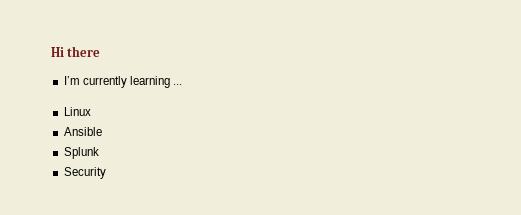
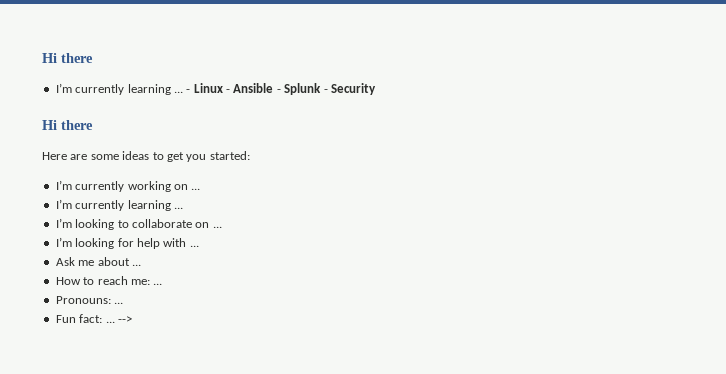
+ I’m currently learning ... - Linux - Ansible - Splunk - Security
+ Hi there
+ Here are some ideas to get you started:
+ I’m currently working on ...
  I’m currently learning ...
- Linux
- Ansible
- Splunk
- Security
+ I’m looking to collaborate on ...
+ I’m looking for help with ...
+ Ask me about ...
+ How to reach me: ...
+ Pronouns: ...
+ Fun fact: ... -->

